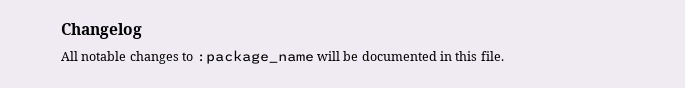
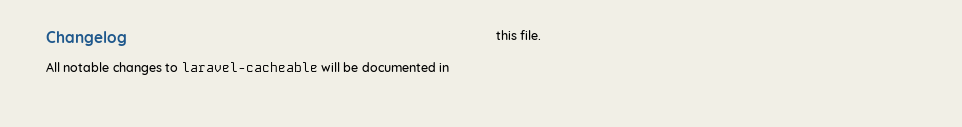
- All notable changes to :package_name will be documented in this file.
+ All notable changes to laravel-cacheable will be documented in this file.

